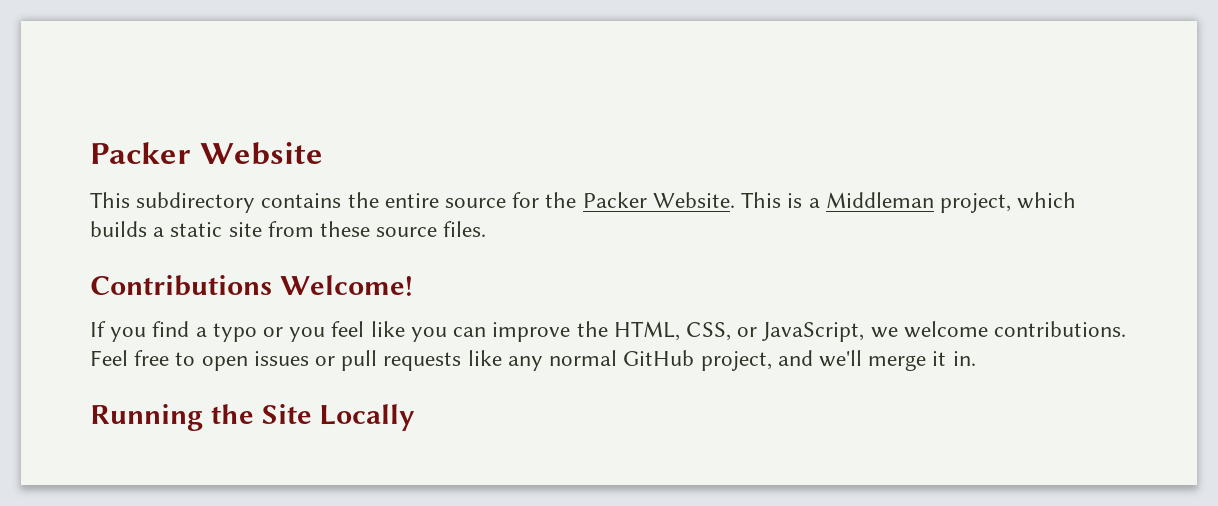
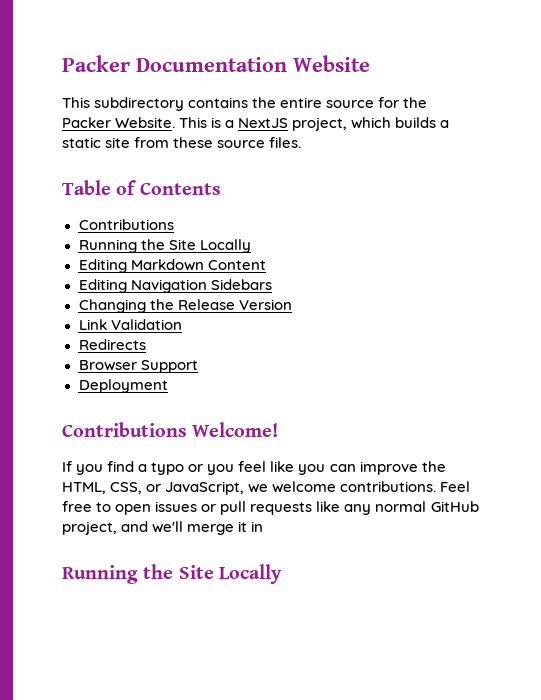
- Packer Website
+ Packer Documentation Website
- This is a Middleman project, which builds a static site from these source files.
+ This is a NextJS project, which builds a static site from these source files.
+ Table of Contents
+ Contributions
+ Running the Site Locally
+ Editing Markdown Content
+ Editing Navigation Sidebars
+ Changing the Release Version
+ Link Validation
+ Redirects
+ Browser Support
+ Deployment
- Feel free to open issues or pull requests like any normal GitHub project, and we'll merge it in.
+ Feel free to open issues or pull requests like any normal GitHub project, and we'll merge it in

